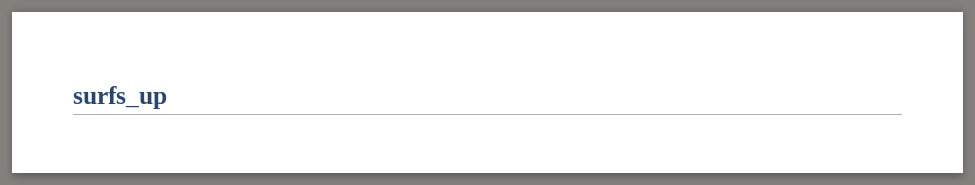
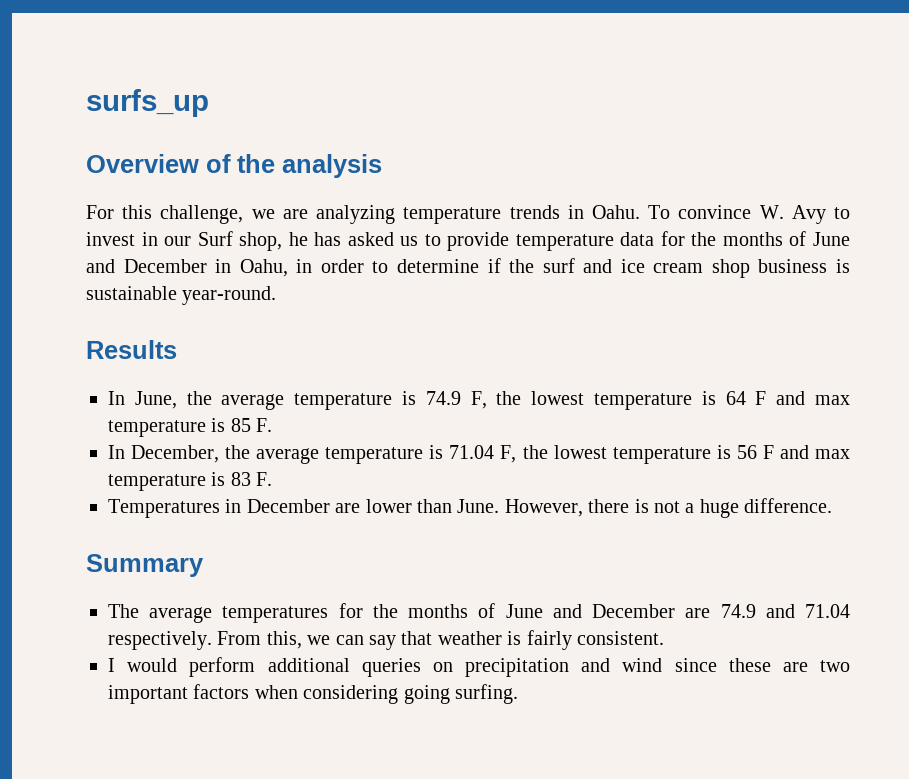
+ Overview of the analysis
+ For this challenge, we are analyzing temperature trends in Oahu. To convince W. Avy to invest in our Surf shop, he has asked us to provide temperature data for the months of June and December in Oahu, in order to determine if the surf and ice cream shop business is sustainable year-round.
+ Results
+ In June, the average temperature is 74.9 F, the lowest temperature is 64 F and max temperature is 85 F.
+ In December, the average temperature is 71.04 F, the lowest temperature is 56 F and max temperature is 83 F.
+ Temperatures in December are lower than June. However, there is not a huge difference.
+ Summary
+ The average temperatures for the months of June and December are 74.9 and 71.04 respectively. From this, we can say that weather is fairly consistent.
+ I would perform additional queries on precipitation and wind since these are two important factors when considering going surfing.

